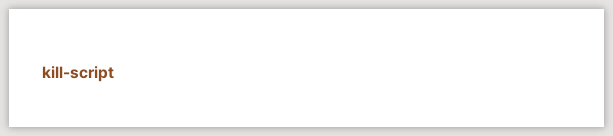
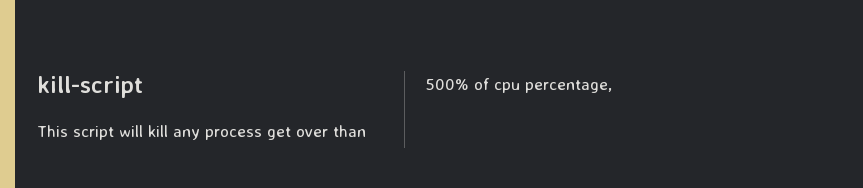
+ This script will kill any process get over than 500% of cpu percentage,

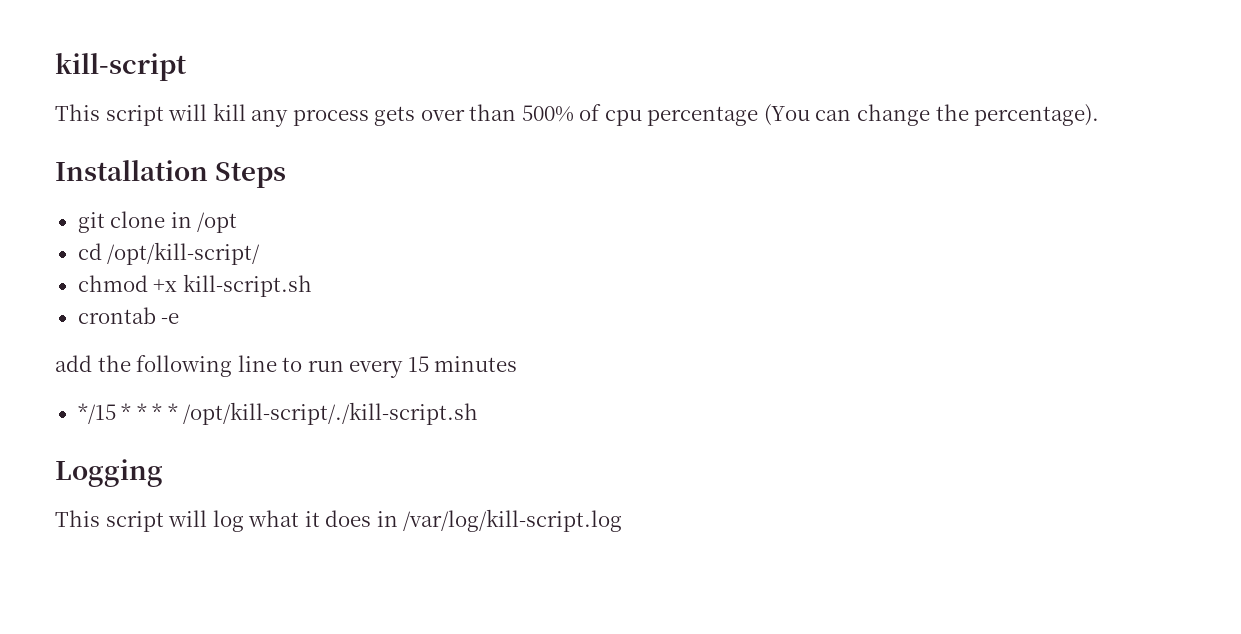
- This script will kill any process get over than 500% of cpu percentage,
+ This script will kill any process gets over than 500% of cpu percentage (You can change the percentage).
+ Installation Steps
+ git clone in /opt
+ cd /opt/kill-script/
+ chmod +x kill-script.sh
+ crontab -e
+ add the following line to run every 15 minutes
+ */15 * * * * /opt/kill-script/./kill-script.sh
+ Logging
+ This script will log what it does in /var/log/kill-script.log

